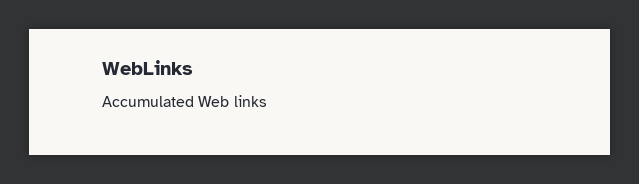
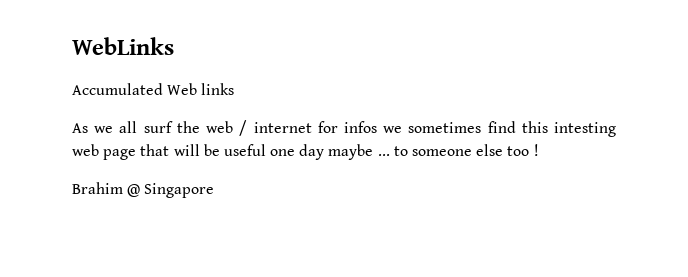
+ As we all surf the web / internet for infos we sometimes find this intesting web page that will be useful one day maybe ... to someone else too !
+ Brahim @ Singapore

